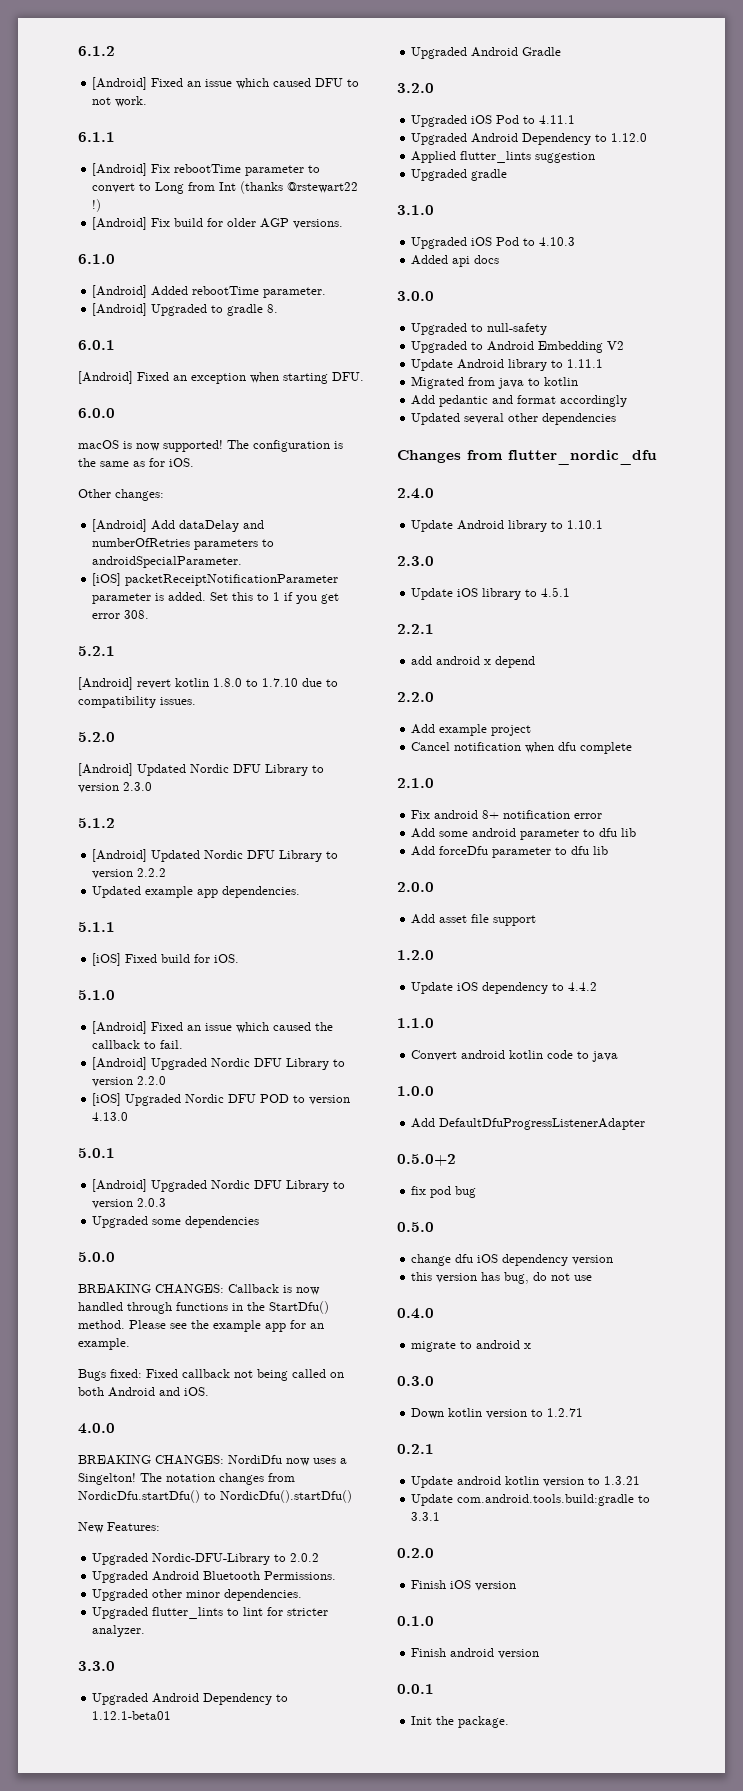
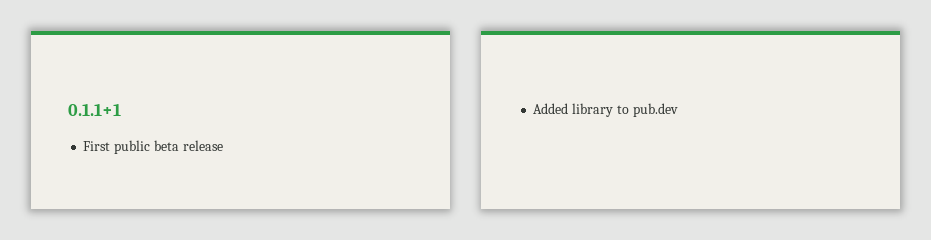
- 6.1.2
- [Android] Fixed an issue which caused DFU to not work.
- 6.1.1
- [Android] Fix rebootTime parameter to convert to Long from Int (thanks @rstewart22 !)
- [Android] Fix build for older AGP versions.
- 6.1.0
- [Android] Added rebootTime parameter.
- [Android] Upgraded to gradle 8.
- 6.0.1
- [Android] Fixed an exception when starting DFU.
- 6.0.0
- macOS is now supported! The configuration is the same as for iOS.
- Other changes:
- [Android] Add dataDelay and numberOfRetries parameters to androidSpecialParameter.
- [iOS] packetReceiptNotificationParameter parameter is added. Set this to 1 if you get error 308.
- 5.2.1
- [Android] revert kotlin 1.8.0 to 1.7.10 due to compatibility issues.
- 5.2.0
- [Android] Updated Nordic DFU Library to version 2.3.0
- 5.1.2
- [Android] Updated Nordic DFU Library to version 2.2.2
- Updated example app dependencies.
- 5.1.1
- [iOS] Fixed build for iOS.
- 5.1.0
- [Android] Fixed an issue which caused the callback to fail.
- [Android] Upgraded Nordic DFU Library to version 2.2.0
- [iOS] Upgraded Nordic DFU POD to version 4.13.0
- 5.0.1
- [Android] Upgraded Nordic DFU Library to version 2.0.3
- Upgraded some dependencies
- 5.0.0
- BREAKING CHANGES: Callback is now handled through functions in the StartDfu() method. Please see the example app for an example.
- Bugs fixed: Fixed callback not being called on both Android and iOS.
- 4.0.0
- BREAKING CHANGES: NordiDfu now uses a Singelton! The notation changes from NordicDfu.startDfu() to NordicDfu().startDfu()
- New Features:
- Upgraded Nordic-DFU-Library to 2.0.2
- Upgraded Android Bluetooth Permissions.
- Upgraded other minor dependencies.
- Upgraded flutter_lints to lint for stricter analyzer.
- 3.3.0
- Upgraded Android Dependency to 1.12.1-beta01
- Upgraded Android Gradle
- 3.2.0
- Upgraded iOS Pod to 4.11.1
- Upgraded Android Dependency to 1.12.0
- Applied flutter_lints suggestion
- Upgraded gradle
- 3.1.0
- Upgraded iOS Pod to 4.10.3
- Added api docs
- 3.0.0
- Upgraded to null-safety
- Upgraded to Android Embedding V2
- Update Android library to 1.11.1
- Migrated from java to kotlin
- Add pedantic and format accordingly
- Updated several other dependencies
- Changes from flutter_nordic_dfu
- 2.4.0
- Update Android library to 1.10.1
- 2.3.0
- Update iOS library to 4.5.1
- 2.2.1
- add android x depend
- 2.2.0
- Add example project
- Cancel notification when dfu complete
- 2.1.0
- Fix android 8+ notification error
- Add some android parameter to dfu lib
- Add forceDfu parameter to dfu lib
- 2.0.0
- Add asset file support
- 1.2.0
- Update iOS dependency to 4.4.2
- 1.1.0
- Convert android kotlin code to java
- 1.0.0
- Add DefaultDfuProgressListenerAdapter
- 0.5.0+2
- fix pod bug
- 0.5.0
- change dfu iOS dependency version
- this version has bug, do not use
- 0.4.0
- migrate to android x
- 0.3.0
- Down kotlin version to 1.2.71
- 0.2.1
- Update android kotlin version to 1.3.21
- Update com.android.tools.build:gradle to 3.3.1
- 0.2.0
- Finish iOS version
- 0.1.0
- Finish android version
- 0.0.1
- Init the package.
+ 0.1.1+1
+ First public beta release
+ Added library to pub.dev

